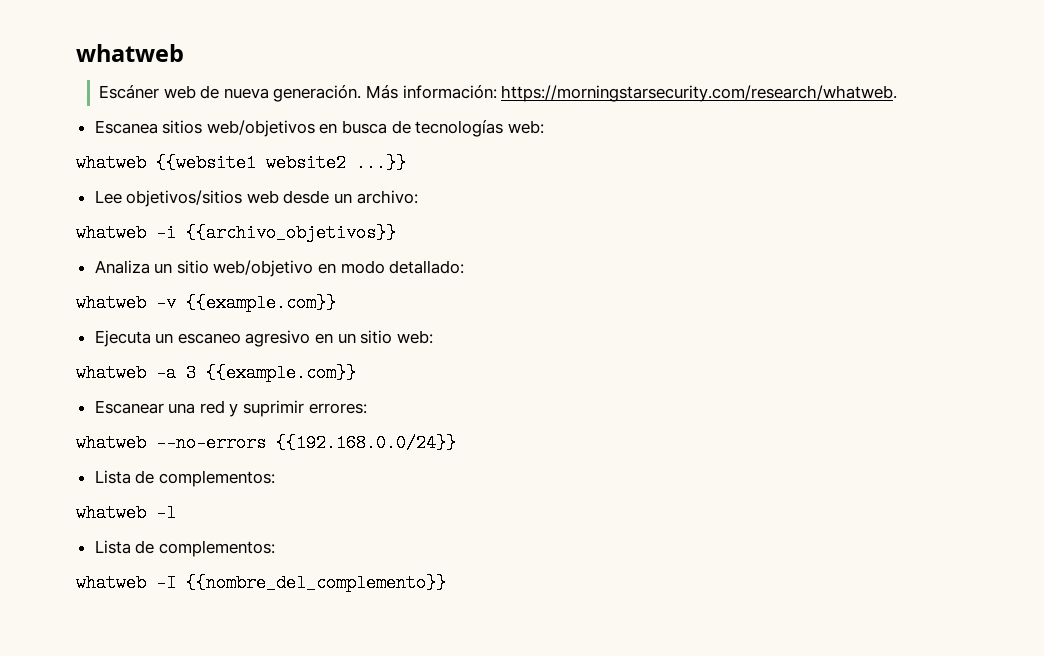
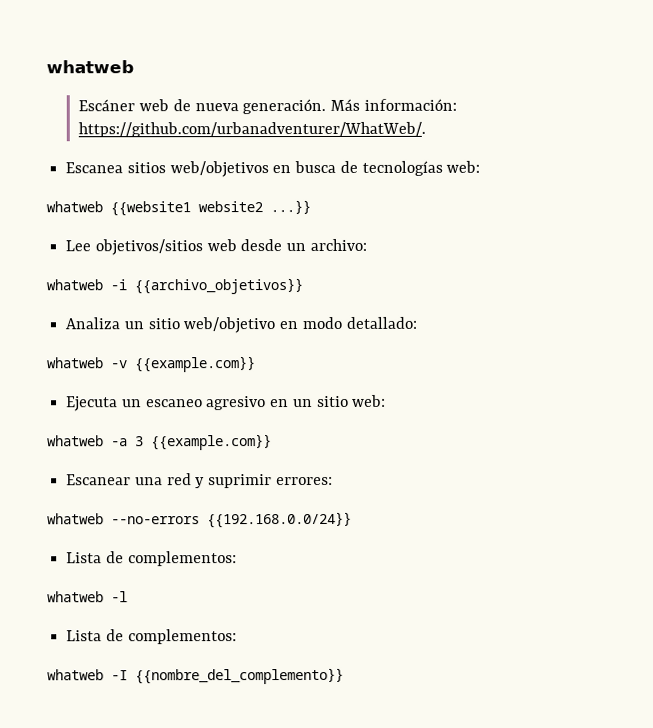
- Más información: https://morningstarsecurity.com/research/whatweb.
+ Más información: https://github.com/urbanadventurer/WhatWeb/.

